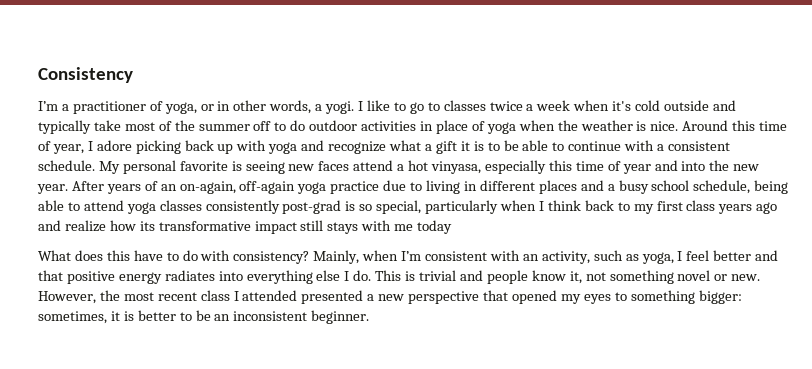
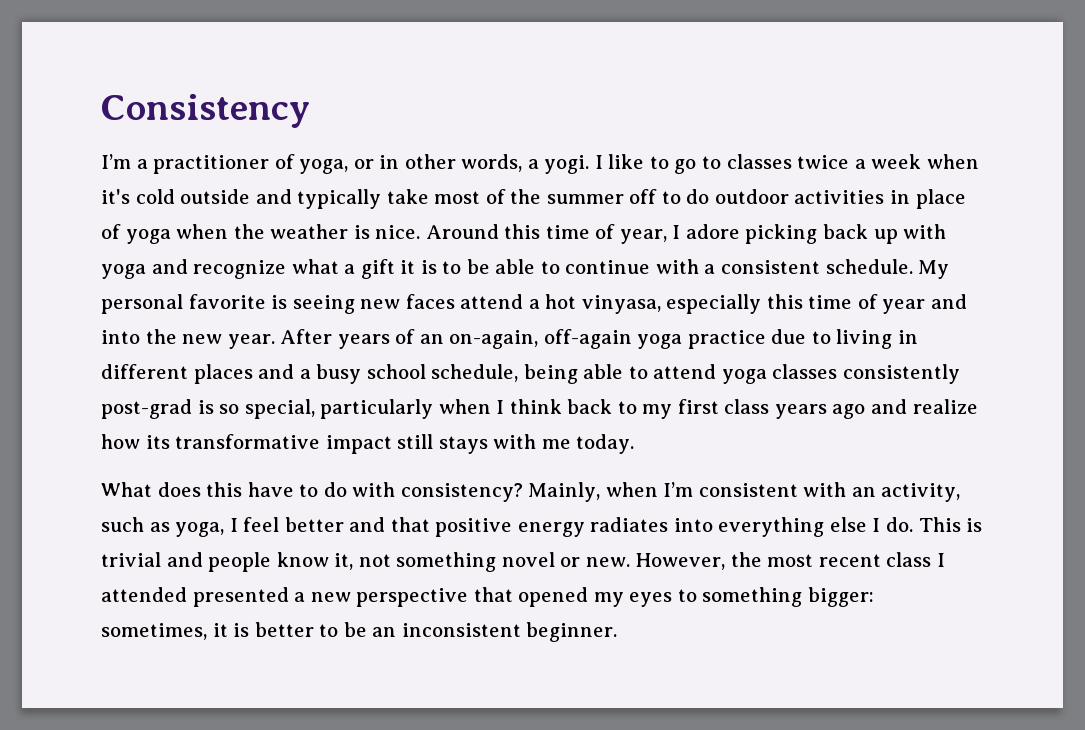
- After years of an on-again, off-again yoga practice due to living in different places and a busy school schedule, being able to attend yoga classes consistently post-grad is so special, particularly when I think back to my first class years ago and realize how its transformative impact still stays with me today
+ After years of an on-again, off-again yoga practice due to living in different places and a busy school schedule, being able to attend yoga classes consistently post-grad is so special, particularly when I think back to my first class years ago and realize how its transformative impact still stays with me today.

